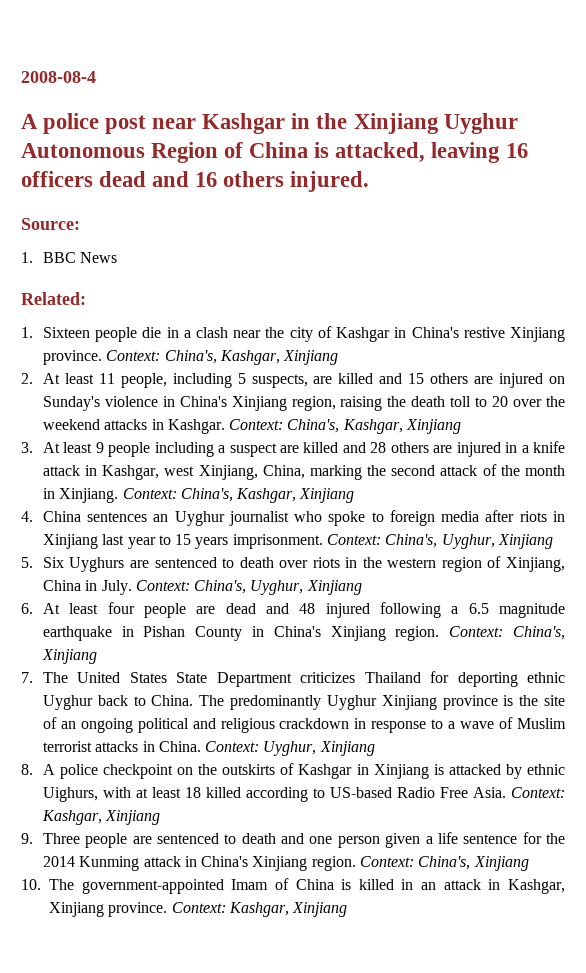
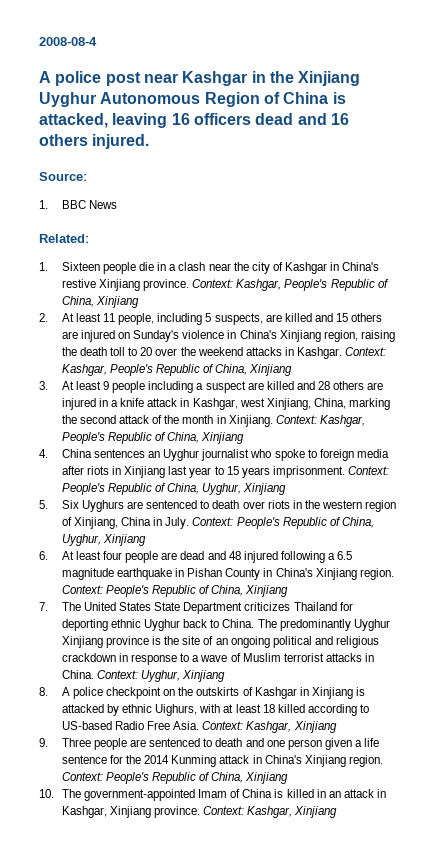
- 1. Sixteen people die in a clash near the city of Kashgar in China's restive Xinjiang province. Context: China's, Kashgar, Xinjiang
+ 1. Sixteen people die in a clash near the city of Kashgar in China's restive Xinjiang province. Context: Kashgar, People's Republic of China, Xinjiang
- 2. At least 11 people, including 5 suspects, are killed and 15 others are injured on Sunday's violence in China's Xinjiang region, raising the death toll to 20 over the weekend attacks in Kashgar. Context: China's, Kashgar, Xinjiang
+ 2. At least 11 people, including 5 suspects, are killed and 15 others are injured on Sunday's violence in China's Xinjiang region, raising the death toll to 20 over the weekend attacks in Kashgar. Context: Kashgar, People's Republic of China, Xinjiang
- 3. At least 9 people including a suspect are killed and 28 others are injured in a knife attack in Kashgar, west Xinjiang, China, marking the second attack of the month in Xinjiang. Context: China's, Kashgar, Xinjiang
+ 3. At least 9 people including a suspect are killed and 28 others are injured in a knife attack in Kashgar, west Xinjiang, China, marking the second attack of the month in Xinjiang. Context: Kashgar, People's Republic of China, Xinjiang
- 4. China sentences an Uyghur journalist who spoke to foreign media after riots in Xinjiang last year to 15 years imprisonment. Context: China's, Uyghur, Xinjiang
+ 4. China sentences an Uyghur journalist who spoke to foreign media after riots in Xinjiang last year to 15 years imprisonment. Context: People's Republic of China, Uyghur, Xinjiang
- 5. Six Uyghurs are sentenced to death over riots in the western region of Xinjiang, China in July. Context: China's, Uyghur, Xinjiang
+ 5. Six Uyghurs are sentenced to death over riots in the western region of Xinjiang, China in July. Context: People's Republic of China, Uyghur, Xinjiang
- 6. At least four people are dead and 48 injured following a 6.5 magnitude earthquake in Pishan County in China's Xinjiang region. Context: China's, Xinjiang
+ 6. At least four people are dead and 48 injured following a 6.5 magnitude earthquake in Pishan County in China's Xinjiang region. Context: People's Republic of China, Xinjiang
- 9. Three people are sentenced to death and one person given a life sentence for the 2014 Kunming attack in China's Xinjiang region. Context: China's, Xinjiang
+ 9. Three people are sentenced to death and one person given a life sentence for the 2014 Kunming attack in China's Xinjiang region. Context: People's Republic of China, Xinjiang

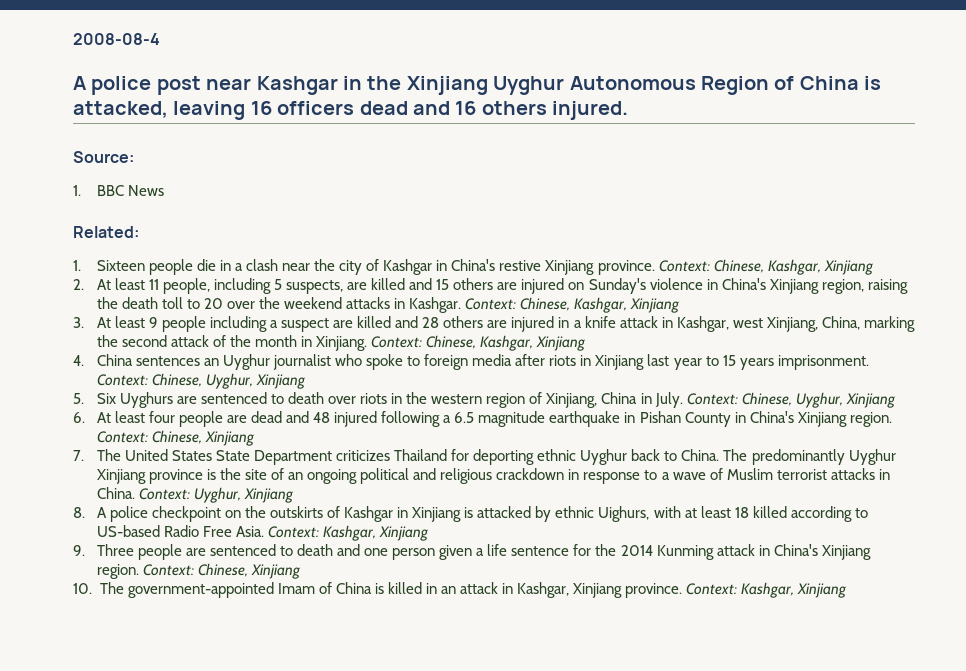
- 1. Sixteen people die in a clash near the city of Kashgar in China's restive Xinjiang province. Context: Kashgar, People's Republic of China, Xinjiang
+ 1. Sixteen people die in a clash near the city of Kashgar in China's restive Xinjiang province. Context: Chinese, Kashgar, Xinjiang
- 2. At least 11 people, including 5 suspects, are killed and 15 others are injured on Sunday's violence in China's Xinjiang region, raising the death toll to 20 over the weekend attacks in Kashgar. Context: Kashgar, People's Republic of China, Xinjiang
+ 2. At least 11 people, including 5 suspects, are killed and 15 others are injured on Sunday's violence in China's Xinjiang region, raising the death toll to 20 over the weekend attacks in Kashgar. Context: Chinese, Kashgar, Xinjiang
- 3. At least 9 people including a suspect are killed and 28 others are injured in a knife attack in Kashgar, west Xinjiang, China, marking the second attack of the month in Xinjiang. Context: Kashgar, People's Republic of China, Xinjiang
+ 3. At least 9 people including a suspect are killed and 28 others are injured in a knife attack in Kashgar, west Xinjiang, China, marking the second attack of the month in Xinjiang. Context: Chinese, Kashgar, Xinjiang
- 4. China sentences an Uyghur journalist who spoke to foreign media after riots in Xinjiang last year to 15 years imprisonment. Context: People's Republic of China, Uyghur, Xinjiang
+ 4. China sentences an Uyghur journalist who spoke to foreign media after riots in Xinjiang last year to 15 years imprisonment. Context: Chinese, Uyghur, Xinjiang
- 5. Six Uyghurs are sentenced to death over riots in the western region of Xinjiang, China in July. Context: People's Republic of China, Uyghur, Xinjiang
+ 5. Six Uyghurs are sentenced to death over riots in the western region of Xinjiang, China in July. Context: Chinese, Uyghur, Xinjiang
- 6. At least four people are dead and 48 injured following a 6.5 magnitude earthquake in Pishan County in China's Xinjiang region. Context: People's Republic of China, Xinjiang
+ 6. At least four people are dead and 48 injured following a 6.5 magnitude earthquake in Pishan County in China's Xinjiang region. Context: Chinese, Xinjiang
- 9. Three people are sentenced to death and one person given a life sentence for the 2014 Kunming attack in China's Xinjiang region. Context: People's Republic of China, Xinjiang
+ 9. Three people are sentenced to death and one person given a life sentence for the 2014 Kunming attack in China's Xinjiang region. Context: Chinese, Xinjiang

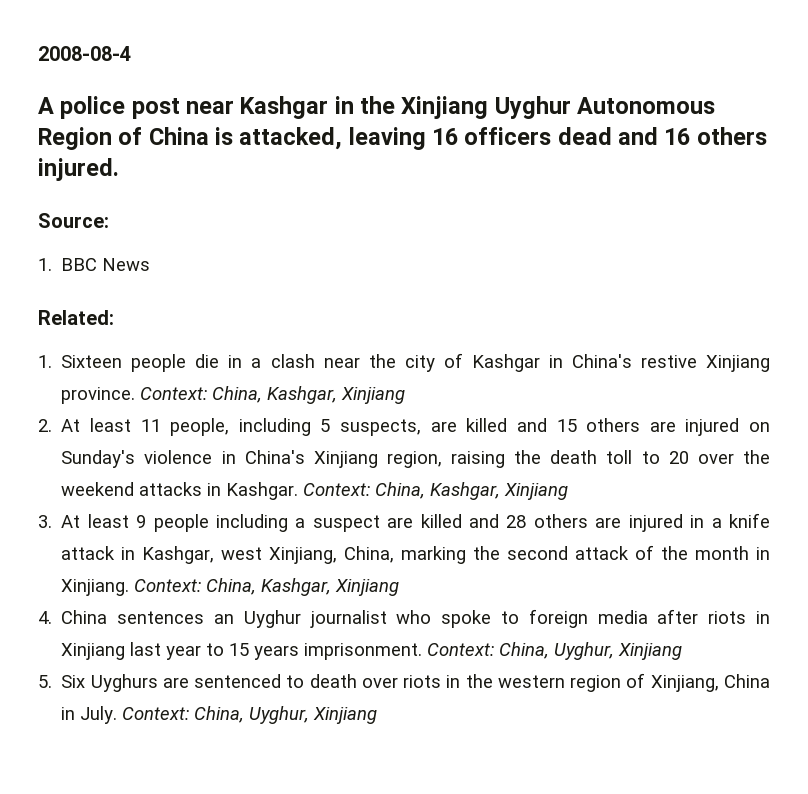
- 1. Sixteen people die in a clash near the city of Kashgar in China's restive Xinjiang province. Context: Chinese, Kashgar, Xinjiang
+ 1. Sixteen people die in a clash near the city of Kashgar in China's restive Xinjiang province. Context: China, Kashgar, Xinjiang
- 2. At least 11 people, including 5 suspects, are killed and 15 others are injured on Sunday's violence in China's Xinjiang region, raising the death toll to 20 over the weekend attacks in Kashgar. Context: Chinese, Kashgar, Xinjiang
+ 2. At least 11 people, including 5 suspects, are killed and 15 others are injured on Sunday's violence in China's Xinjiang region, raising the death toll to 20 over the weekend attacks in Kashgar. Context: China, Kashgar, Xinjiang
- 3. At least 9 people including a suspect are killed and 28 others are injured in a knife attack in Kashgar, west Xinjiang, China, marking the second attack of the month in Xinjiang. Context: Chinese, Kashgar, Xinjiang
+ 3. At least 9 people including a suspect are killed and 28 others are injured in a knife attack in Kashgar, west Xinjiang, China, marking the second attack of the month in Xinjiang. Context: China, Kashgar, Xinjiang
- 4. China sentences an Uyghur journalist who spoke to foreign media after riots in Xinjiang last year to 15 years imprisonment. Context: Chinese, Uyghur, Xinjiang
+ 4. China sentences an Uyghur journalist who spoke to foreign media after riots in Xinjiang last year to 15 years imprisonment. Context: China, Uyghur, Xinjiang
- 5. Six Uyghurs are sentenced to death over riots in the western region of Xinjiang, China in July. Context: Chinese, Uyghur, Xinjiang
- 6. At least four people are dead and 48 injured following a 6.5 magnitude earthquake in Pishan County in China's Xinjiang region. Context: Chinese, Xinjiang
- 7. The United States State Department criticizes Thailand for deporting ethnic Uyghur back to China. The predominantly Uyghur Xinjiang province is the site of an ongoing political and religious crackdown in response to a wave of Muslim terrorist attacks in China. Context: Uyghur, Xinjiang
- 8. A police checkpoint on the outskirts of Kashgar in Xinjiang is attacked by ethnic Uighurs, with at least 18 killed according to US-based Radio Free Asia. Context: Kashgar, Xinjiang
- 9. Three people are sentenced to death and one person given a life sentence for the 2014 Kunming attack in China's Xinjiang region. Context: Chinese, Xinjiang
- 10. The government-appointed Imam of China is killed in an attack in Kashgar, Xinjiang province. Context: Kashgar, Xinjiang
+ 5. Six Uyghurs are sentenced to death over riots in the western region of Xinjiang, China in July. Context: China, Uyghur, Xinjiang

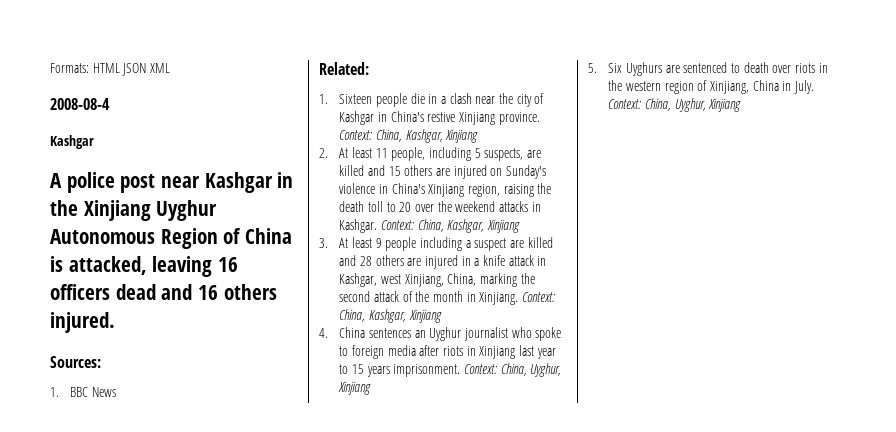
+ Formats: HTML JSON XML
  2008-08-4
+ Kashgar
- Source:
+ Sources:

